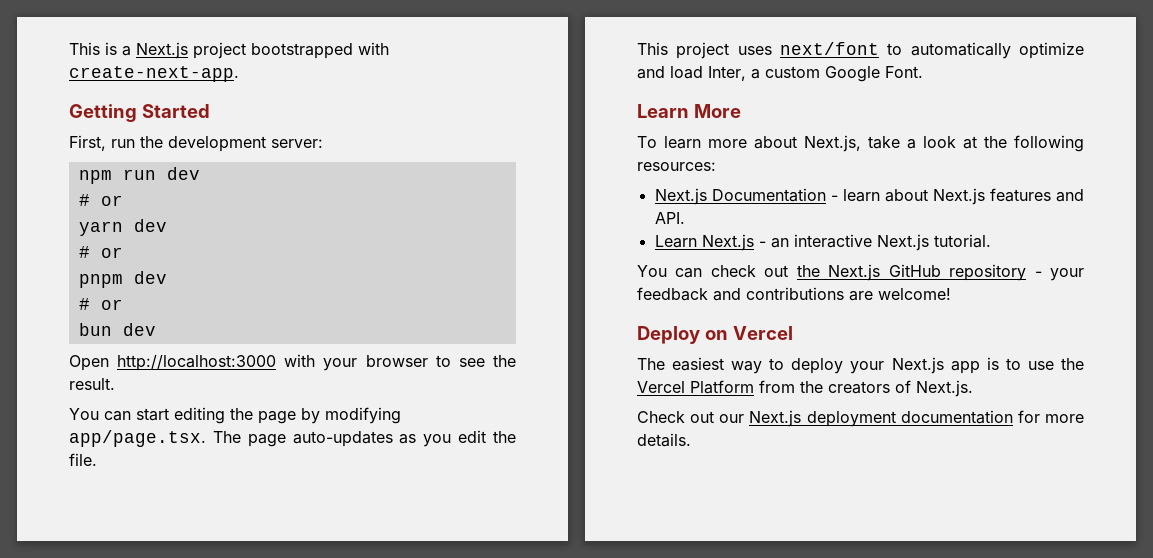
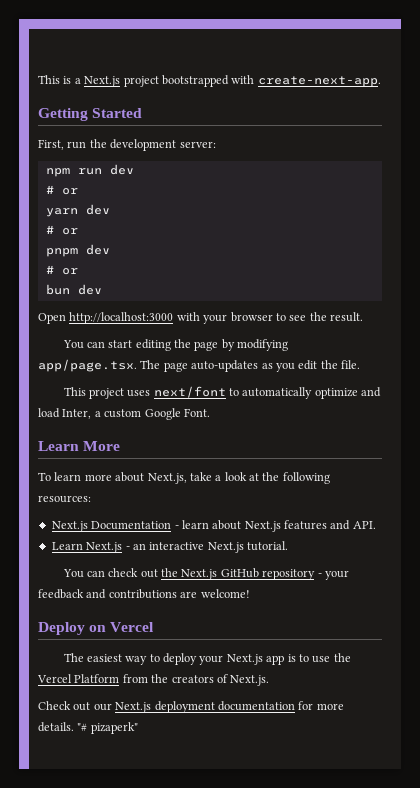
+ "# pizaperk"

